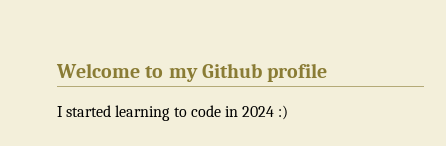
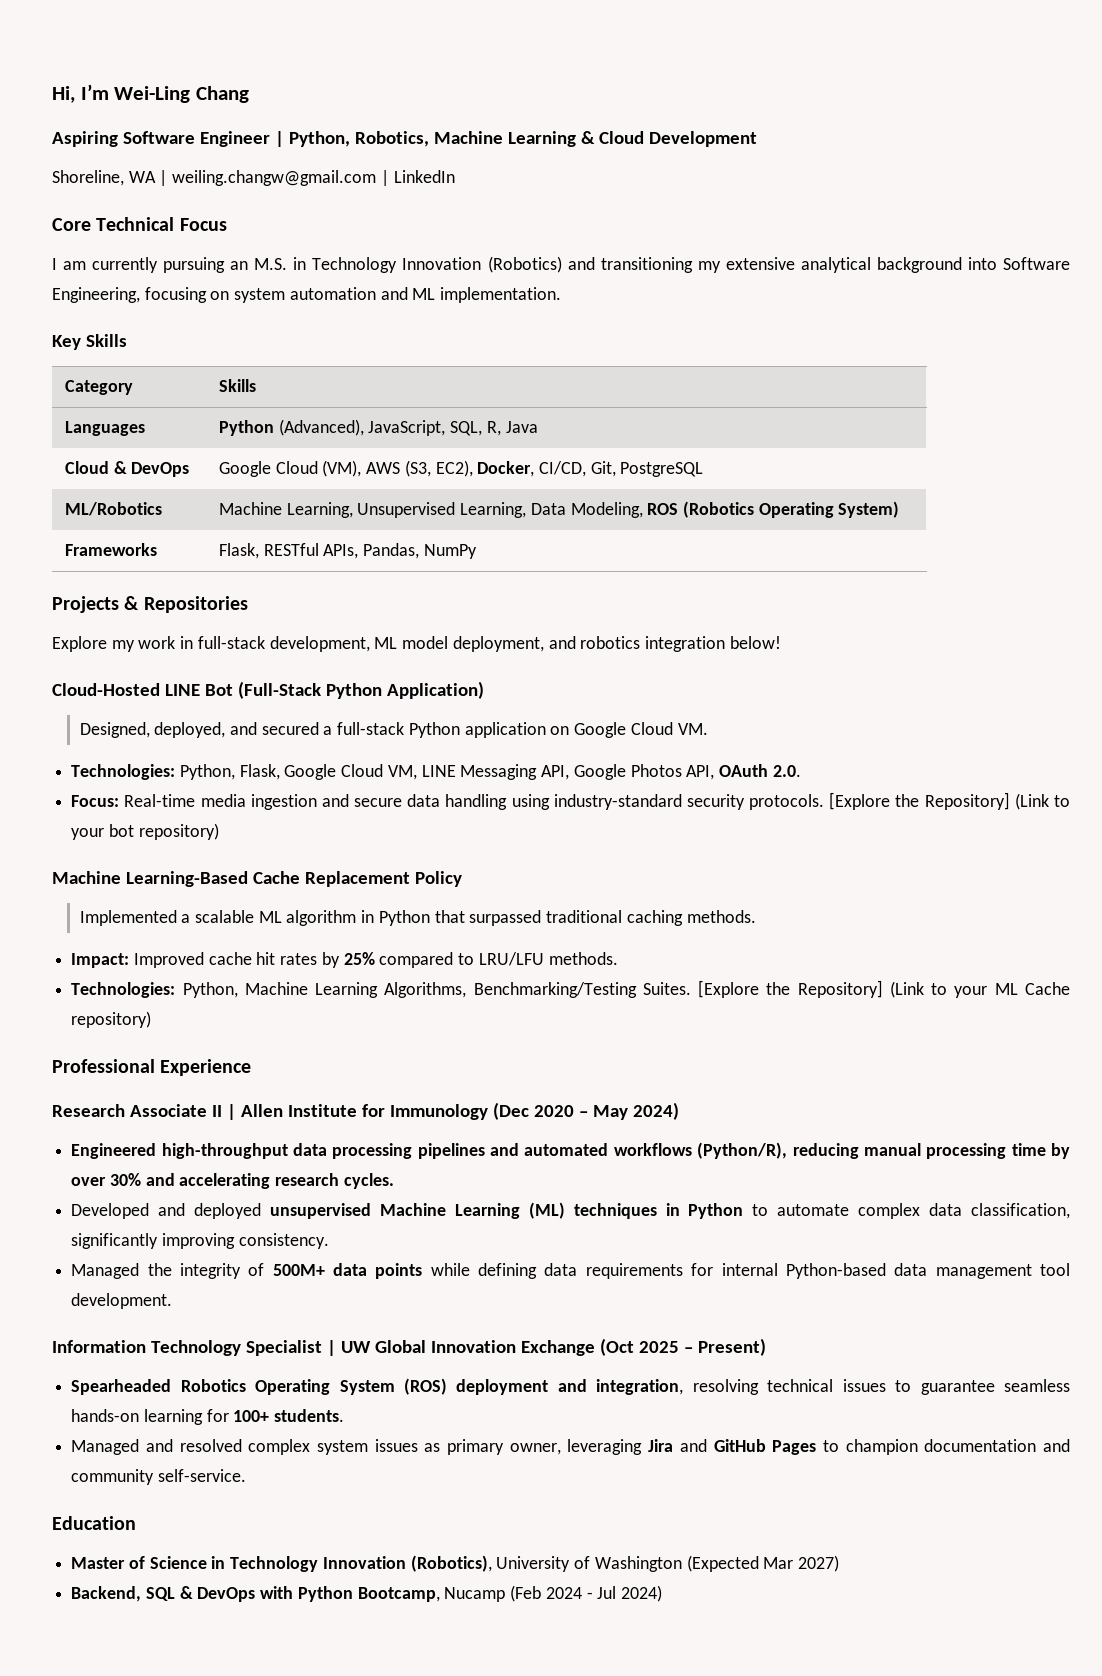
- Welcome to my Github profile
- I started learning to code in 2024 :)
+ Hi, I’m Wei-Ling Chang
+ Aspiring Software Engineer | Python, Robotics, Machine Learning & Cloud Development
+ Shoreline, WA | weiling.changw@gmail.com | LinkedIn
+ Core Technical Focus
+ I am currently pursuing an M.S. in Technology Innovation (Robotics) and transitioning my extensive analytical background into Software Engineering, focusing on system automation and ML implementation.
+ Key Skills
+ Category | Skills
+ Languages | Python (Advanced), JavaScript, SQL, R, Java
+ Cloud & DevOps | Google Cloud (VM), AWS (S3, EC2), Docker, CI/CD, Git, PostgreSQL
+ ML/Robotics | Machine Learning, Unsupervised Learning, Data Modeling, ROS (Robotics Operating System)
+ Frameworks | Flask, RESTful APIs, Pandas, NumPy
+ Projects & Repositories
+ Explore my work in full-stack development, ML model deployment, and robotics integration below!
+ Cloud-Hosted LINE Bot (Full-Stack Python Application)
+ Designed, deployed, and secured a full-stack Python application on Google Cloud VM.
+ Technologies: Python, Flask, Google Cloud VM, LINE Messaging API, Google Photos API, OAuth 2.0.
+ Focus: Real-time media ingestion and secure data handling using industry-standard security protocols. [Explore the Repository] (Link to your bot repository)
+ Machine Learning-Based Cache Replacement Policy
+ Implemented a scalable ML algorithm in Python that surpassed traditional caching methods.
+ Impact: Improved cache hit rates by 25% compared to LRU/LFU methods.
+ Technologies: Python, Machine Learning Algorithms, Benchmarking/Testing Suites. [Explore the Repository] (Link to your ML Cache repository)
+ Professional Experience
+ Research Associate II | Allen Institute for Immunology (Dec 2020 – May 2024)
+ Engineered high-throughput data processing pipelines and automated workflows (Python/R), reducing manual processing time by over 30% and accelerating research cycles.
+ Developed and deployed unsupervised Machine Learning (ML) techniques in Python to automate complex data classification, significantly improving consistency.
+ Managed the integrity of 500M+ data points while defining data requirements for internal Python-based data management tool development.
+ Information Technology Specialist | UW Global Innovation Exchange (Oct 2025 – Present)
+ Spearheaded Robotics Operating System (ROS) deployment and integration, resolving technical issues to guarantee seamless hands-on learning for 100+ students.
+ Managed and resolved complex system issues as primary owner, leveraging Jira and GitHub Pages to champion documentation and community self-service.
+ Education
+ Master of Science in Technology Innovation (Robotics), University of Washington (Expected Mar 2027)
+ Backend, SQL & DevOps with Python Bootcamp, Nucamp (Feb 2024 - Jul 2024)

